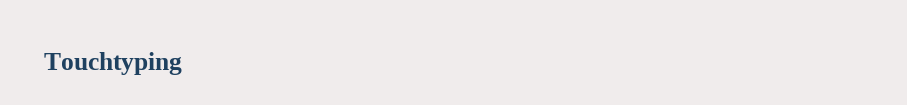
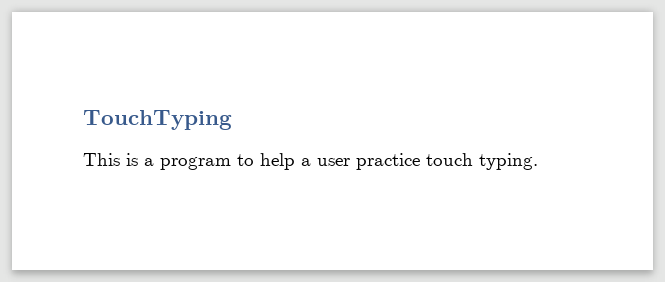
- Touchtyping
+ TouchTyping
+ This is a program to help a user practice touch typing.

